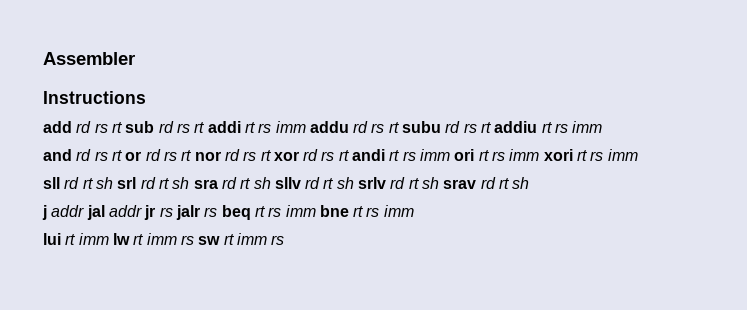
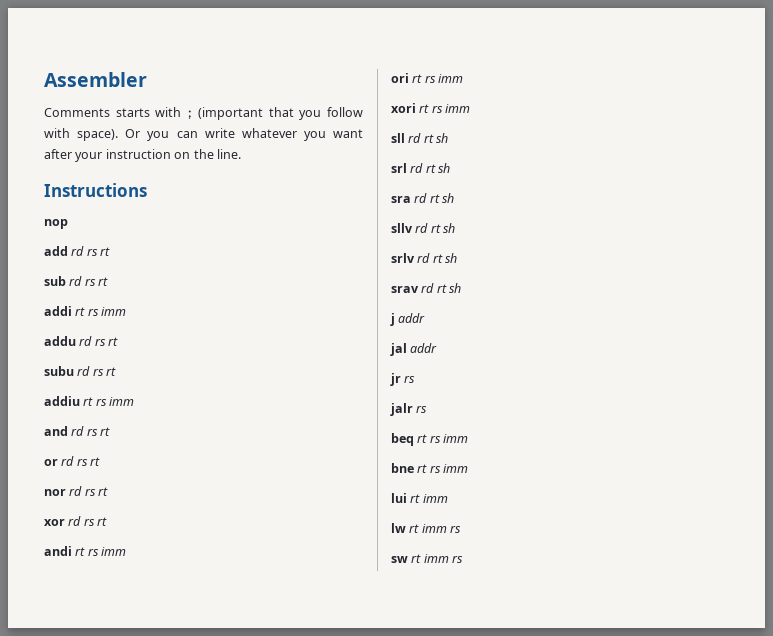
+ Comments starts with ; (important that you follow with space). Or you can write whatever you want after your instruction on the line.
+ nop
- add rd rs rt sub rd rs rt addi rt rs imm addu rd rs rt subu rd rs rt addiu rt rs imm
+ add rd rs rt
+ sub rd rs rt
+ addi rt rs imm
+ addu rd rs rt
+ subu rd rs rt
+ addiu rt rs imm
- and rd rs rt or rd rs rt nor rd rs rt xor rd rs rt andi rt rs imm ori rt rs imm xori rt rs imm
+ and rd rs rt
+ or rd rs rt
+ nor rd rs rt
+ xor rd rs rt
+ andi rt rs imm
+ ori rt rs imm
+ xori rt rs imm
- sll rd rt sh srl rd rt sh sra rd rt sh sllv rd rt sh srlv rd rt sh srav rd rt sh
+ sll rd rt sh
+ srl rd rt sh
+ sra rd rt sh
+ sllv rd rt sh
+ srlv rd rt sh
+ srav rd rt sh
- j addr jal addr jr rs jalr rs beq rt rs imm bne rt rs imm
+ j addr
+ jal addr
+ jr rs
+ jalr rs
+ beq rt rs imm
+ bne rt rs imm
- lui rt imm lw rt imm rs sw rt imm rs
+ lui rt imm
+ lw rt imm rs
+ sw rt imm rs

